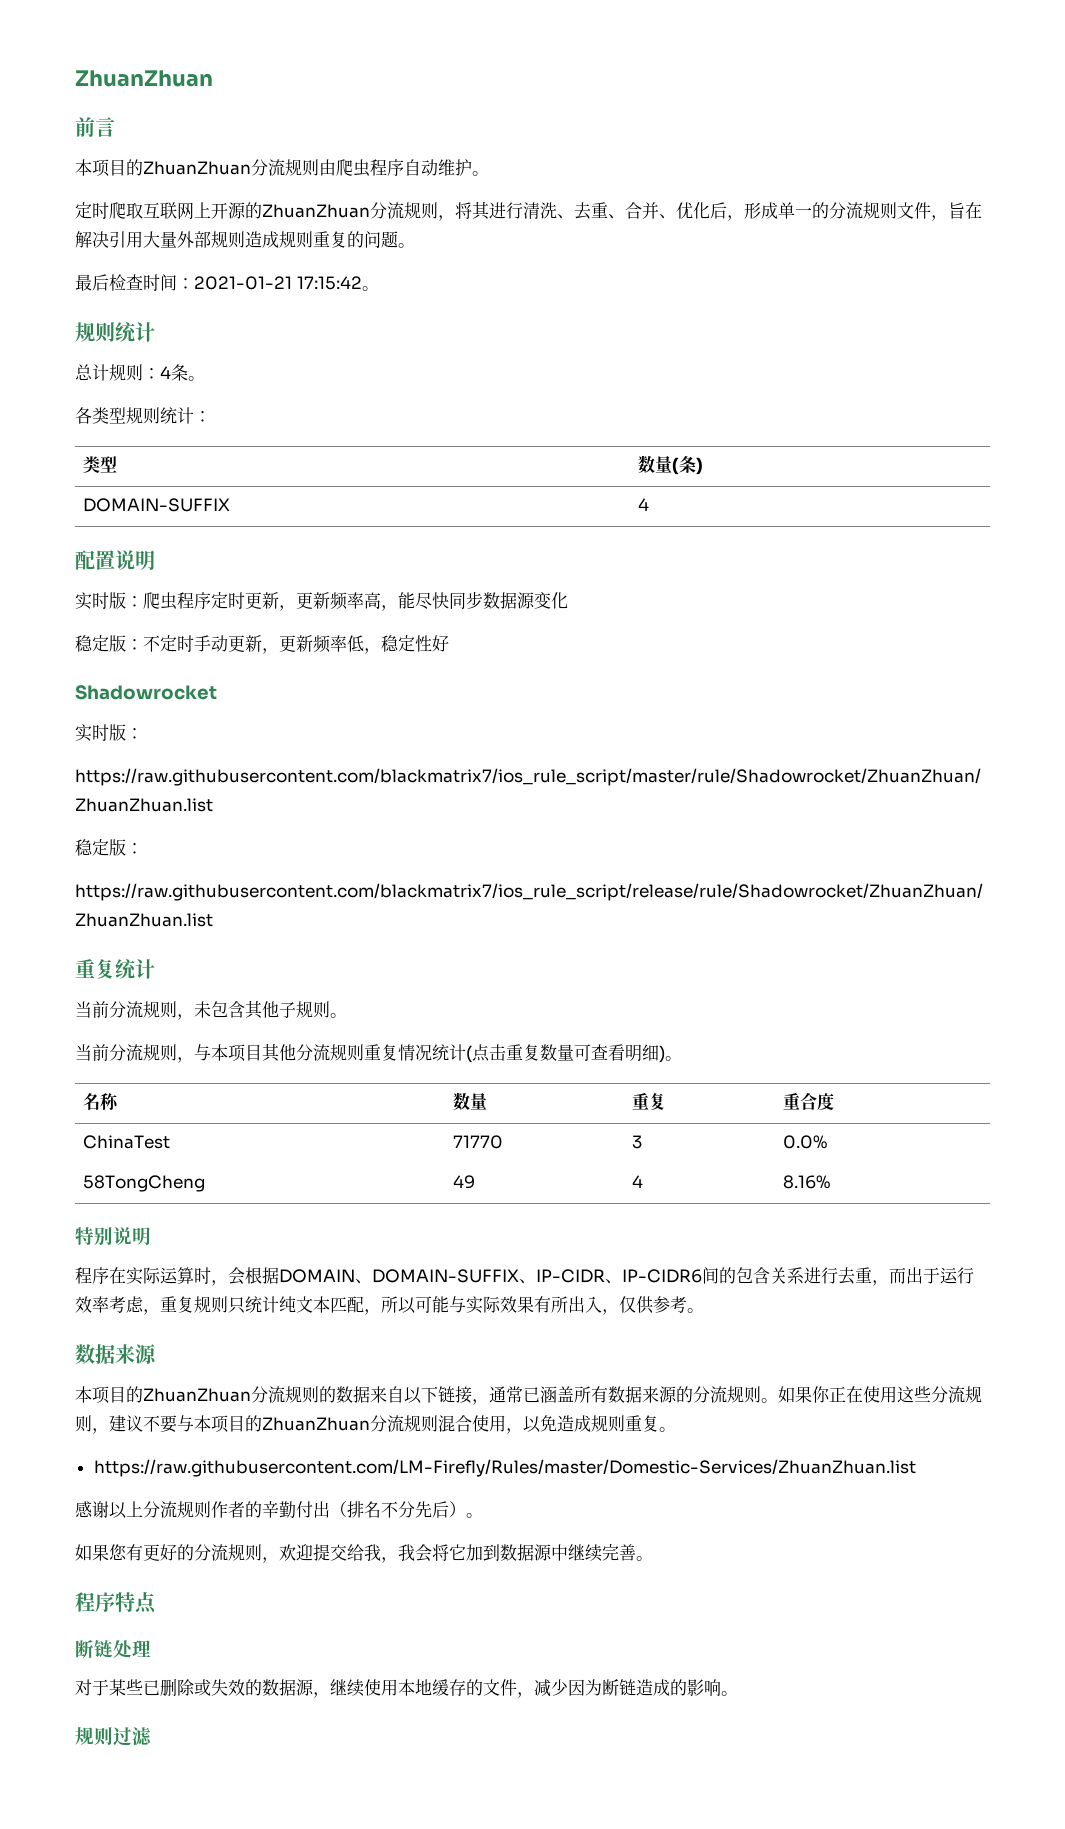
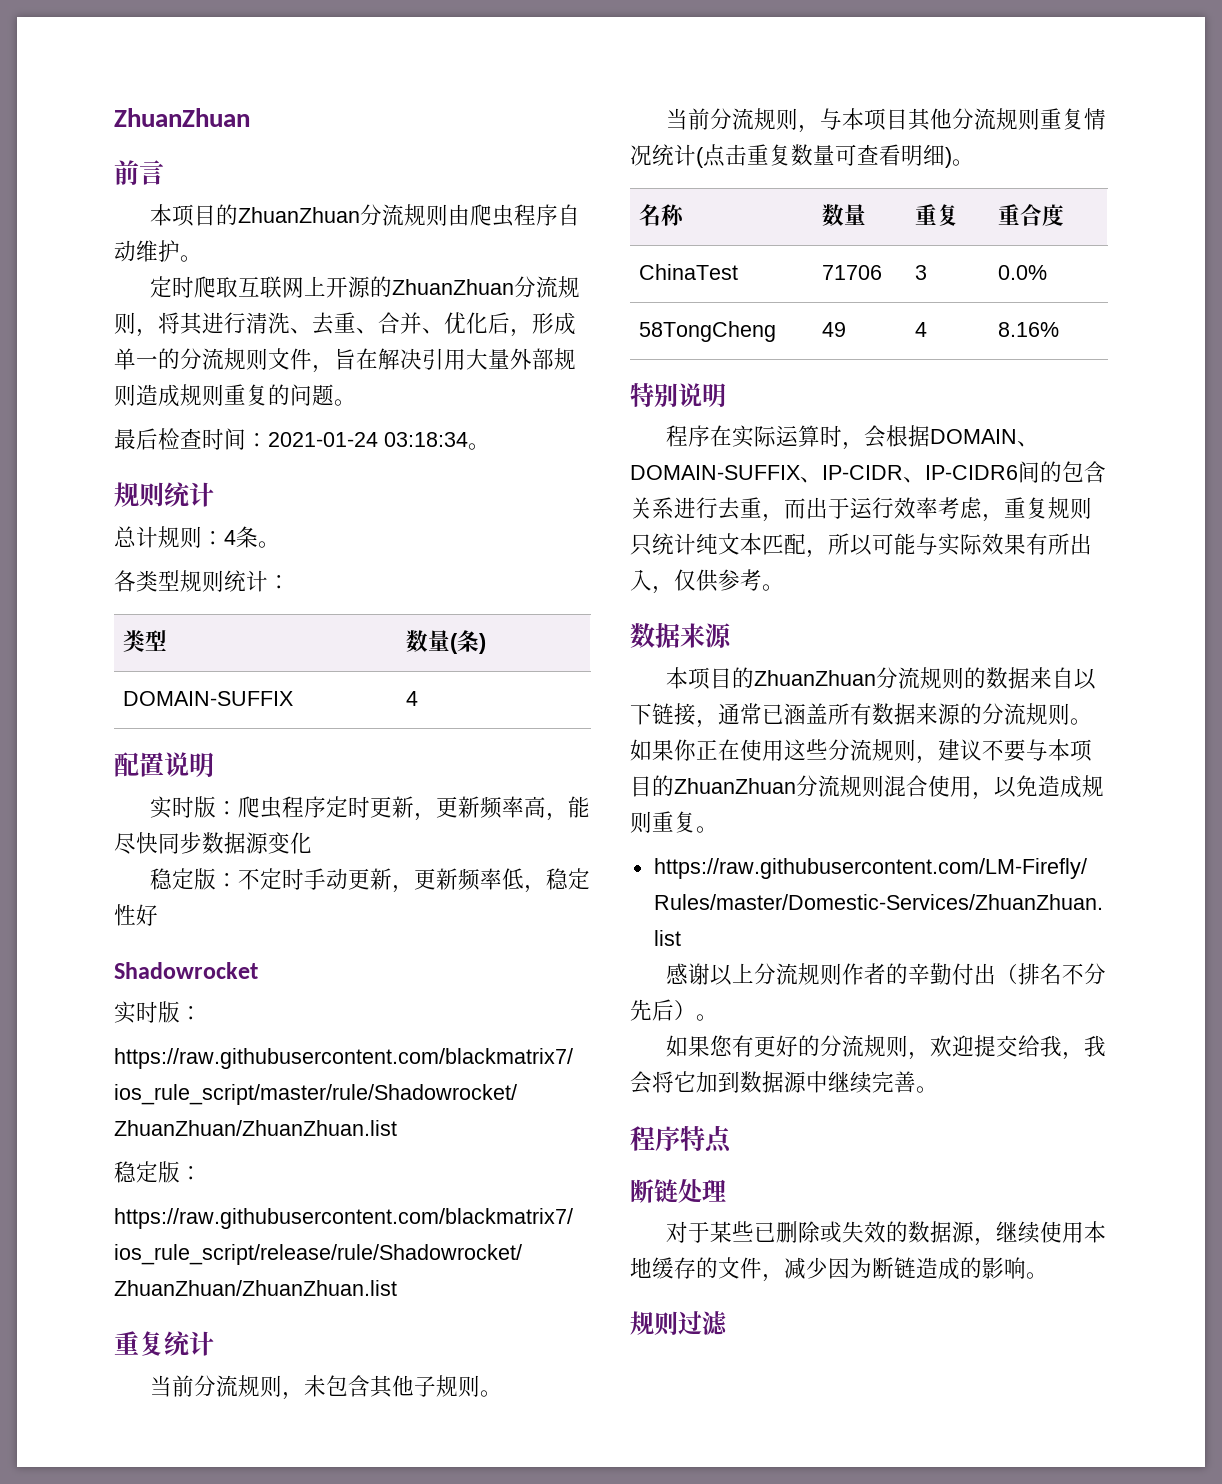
- 最后检查时间：2021-01-21 17:15:42。
+ 最后检查时间：2021-01-24 03:18:34。
- ChinaTest | 71770 | 3 | 0.0%
+ ChinaTest | 71706 | 3 | 0.0%

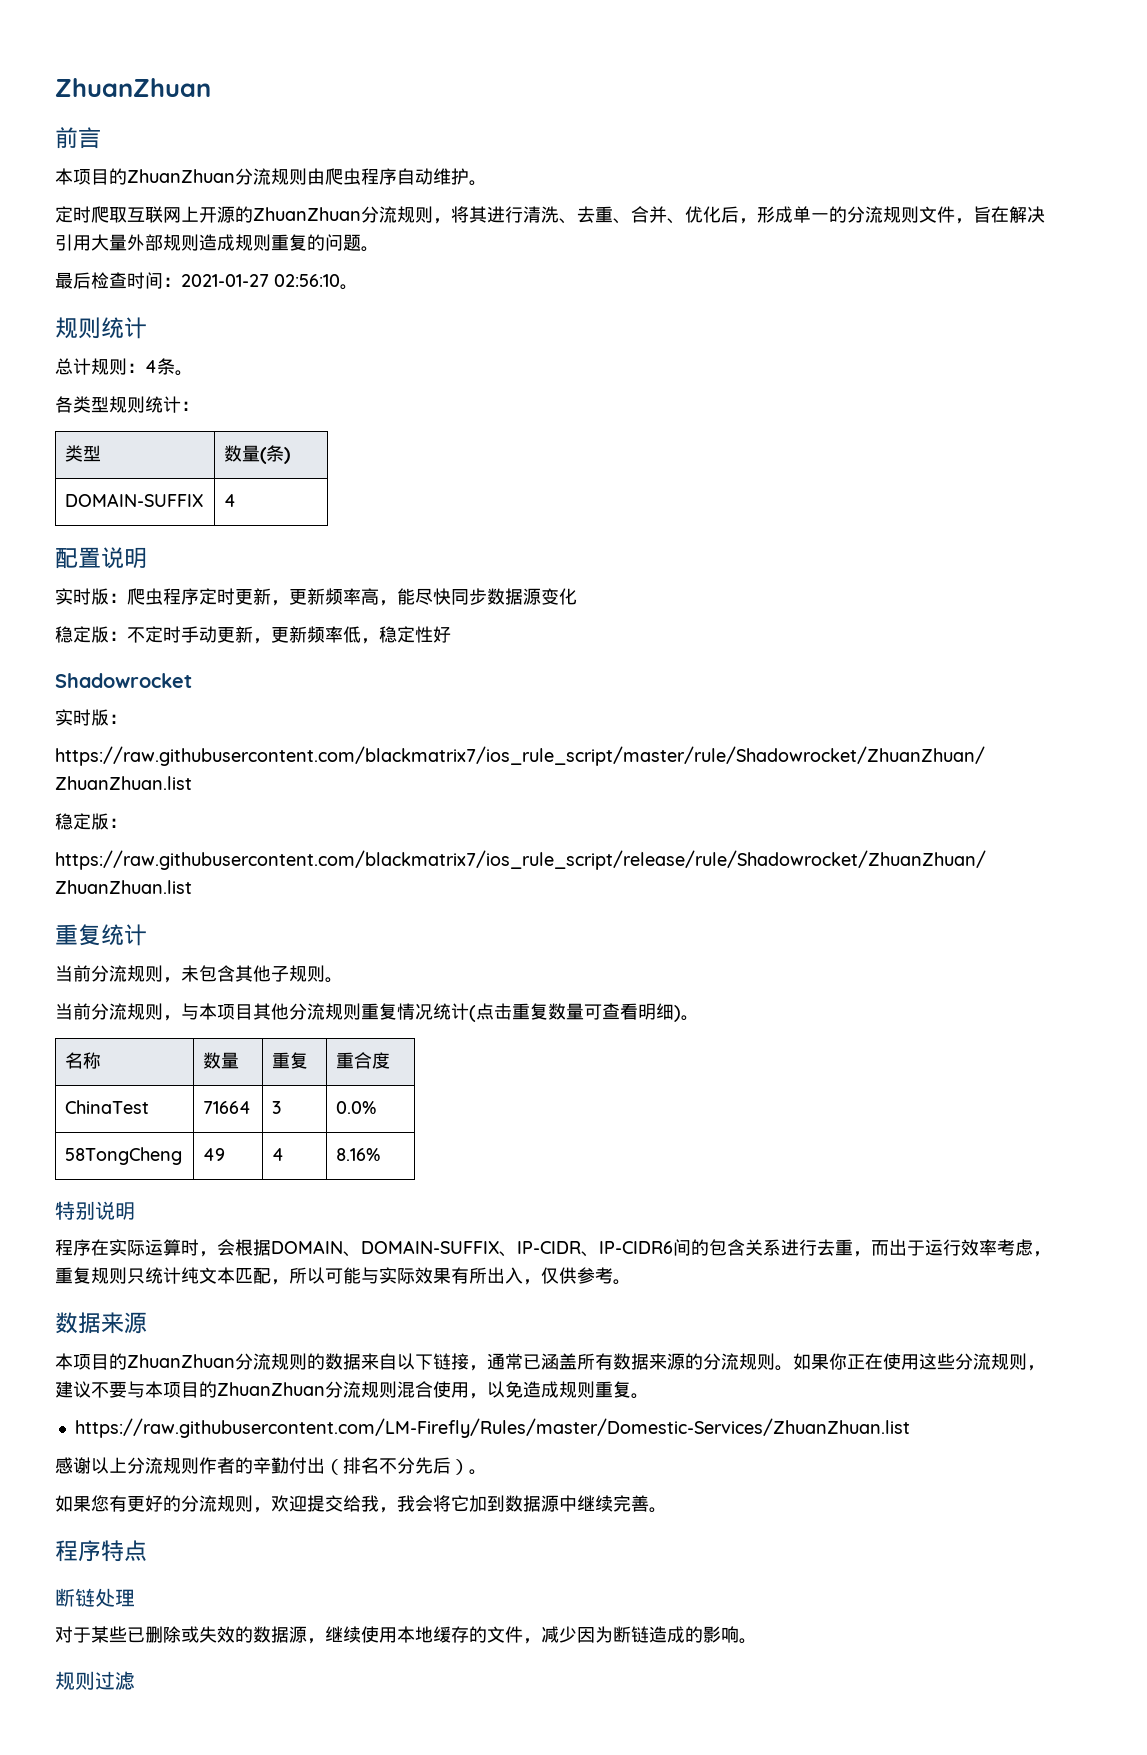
- 最后检查时间：2021-01-24 03:18:34。
+ 最后检查时间：2021-01-27 02:56:10。
- ChinaTest | 71706 | 3 | 0.0%
+ ChinaTest | 71664 | 3 | 0.0%

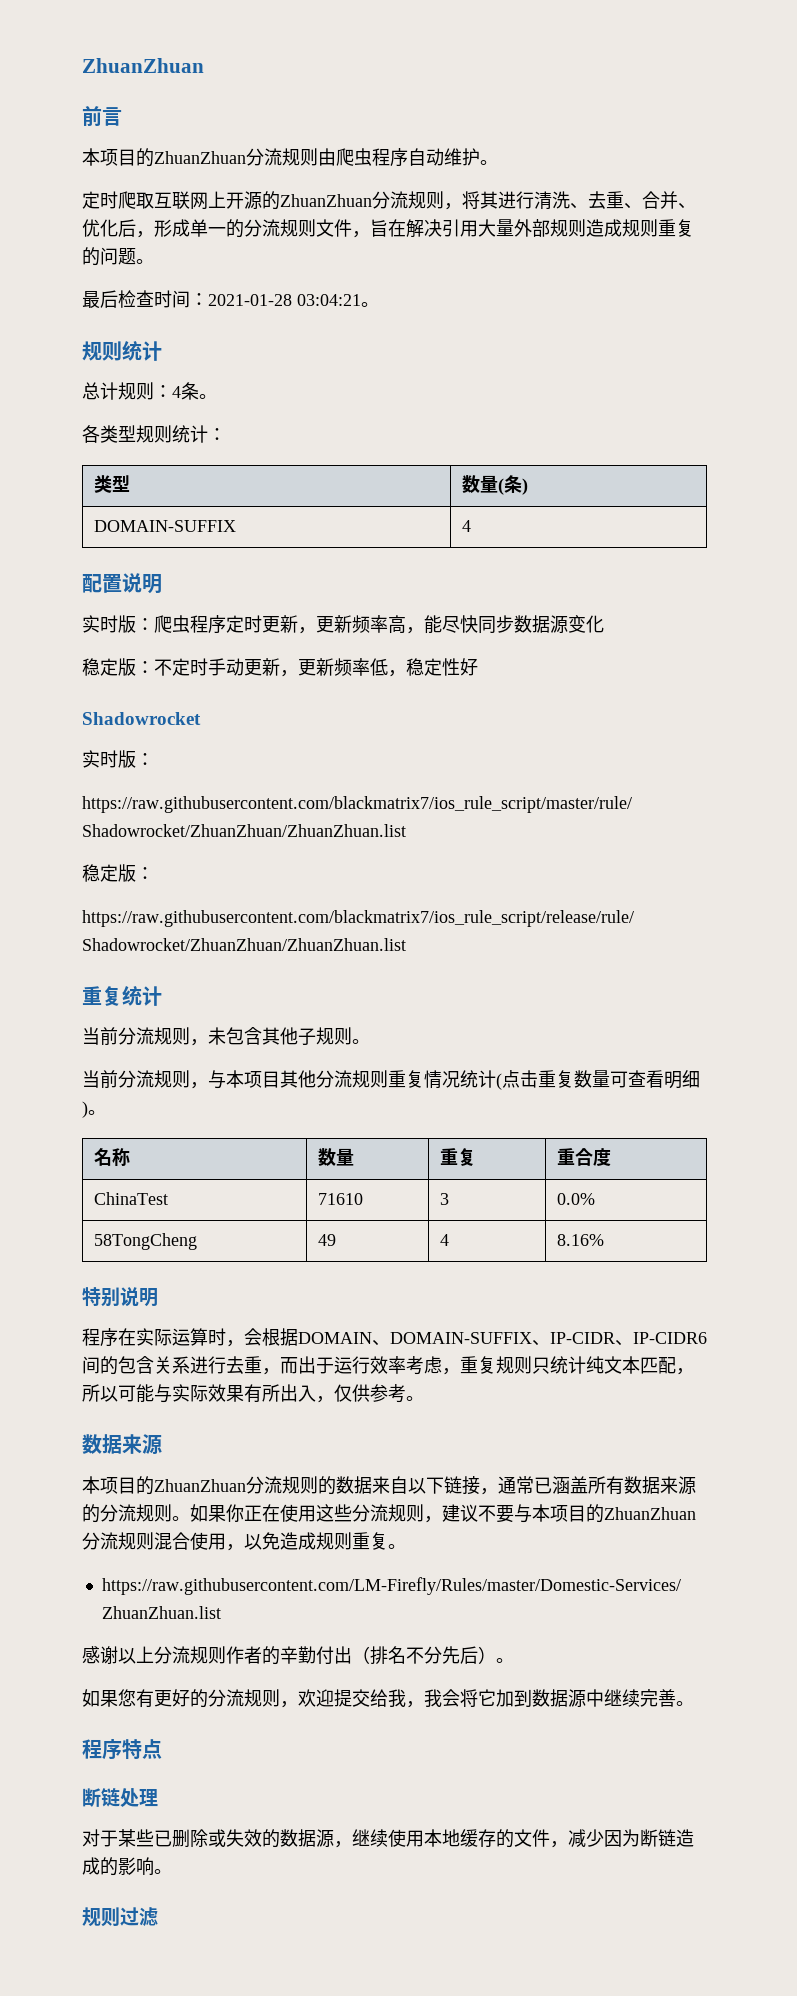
- 最后检查时间：2021-01-27 02:56:10。
+ 最后检查时间：2021-01-28 03:04:21。
- ChinaTest | 71664 | 3 | 0.0%
+ ChinaTest | 71610 | 3 | 0.0%

